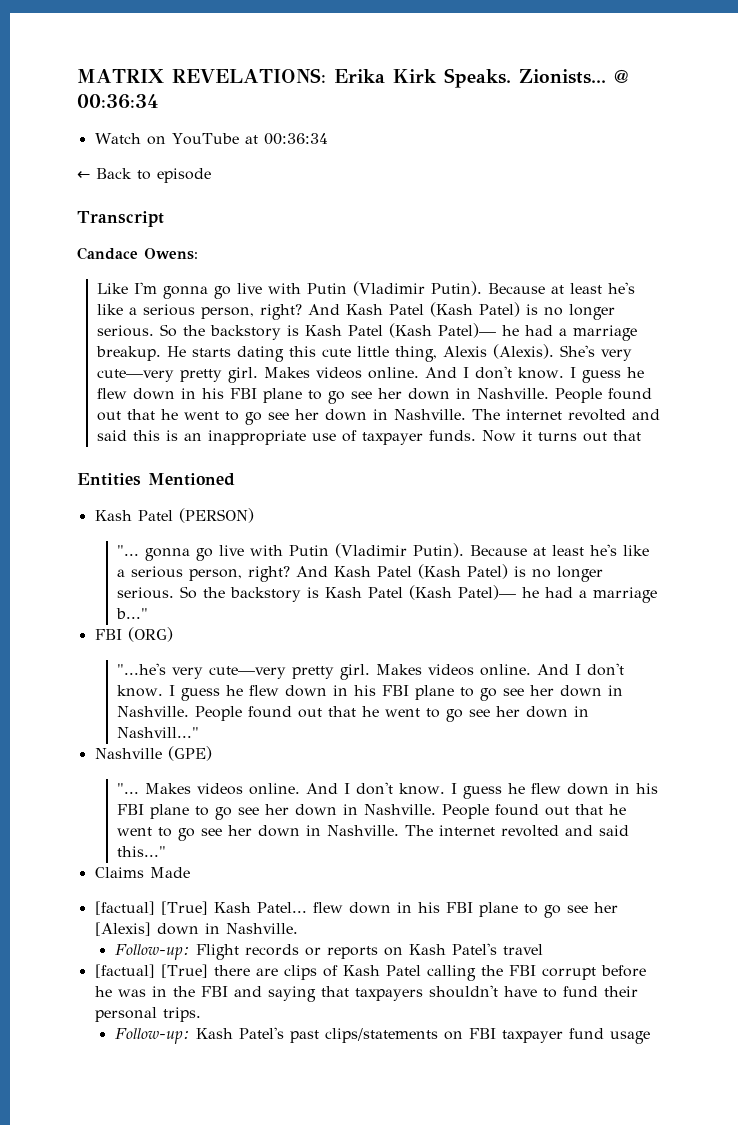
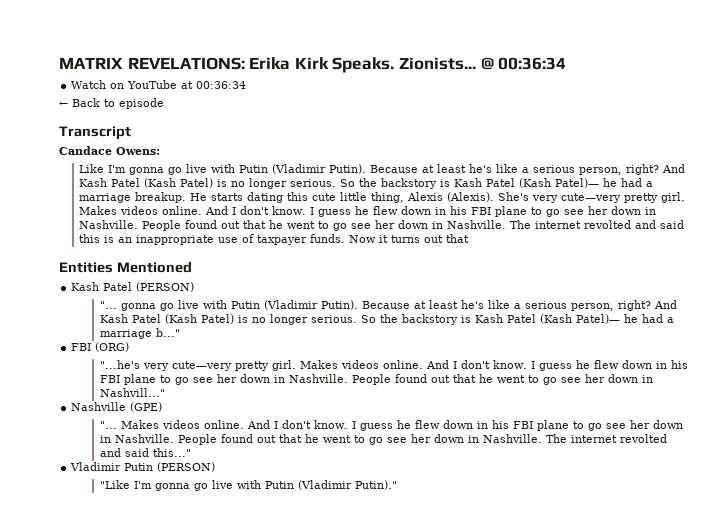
- Claims Made
- [factual] [True] Kash Patel... flew down in his FBI plane to go see her [Alexis] down in Nashville.
- Follow-up: Flight records or reports on Kash Patel's travel
- [factual] [True] there are clips of Kash Patel calling the FBI corrupt before he was in the FBI and saying that taxpayers shouldn't have to fund their personal trips.
- Follow-up: Kash Patel's past clips/statements on FBI taxpayer fund usage
+ Vladimir Putin (PERSON)
+ "Like I'm gonna go live with Putin (Vladimir Putin)."

